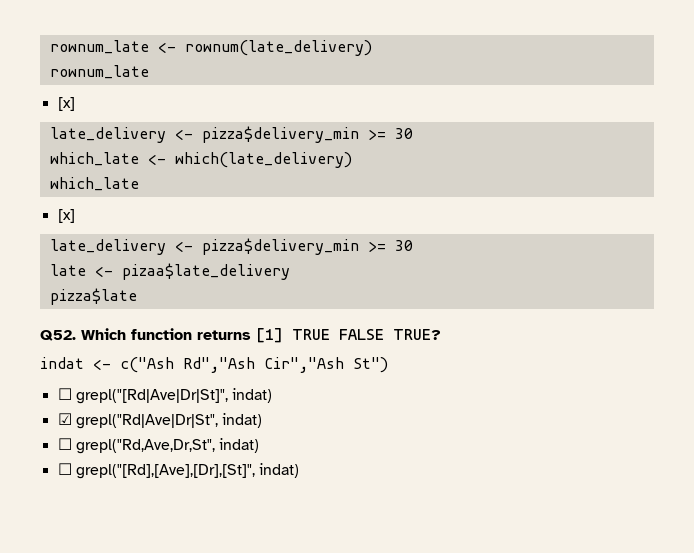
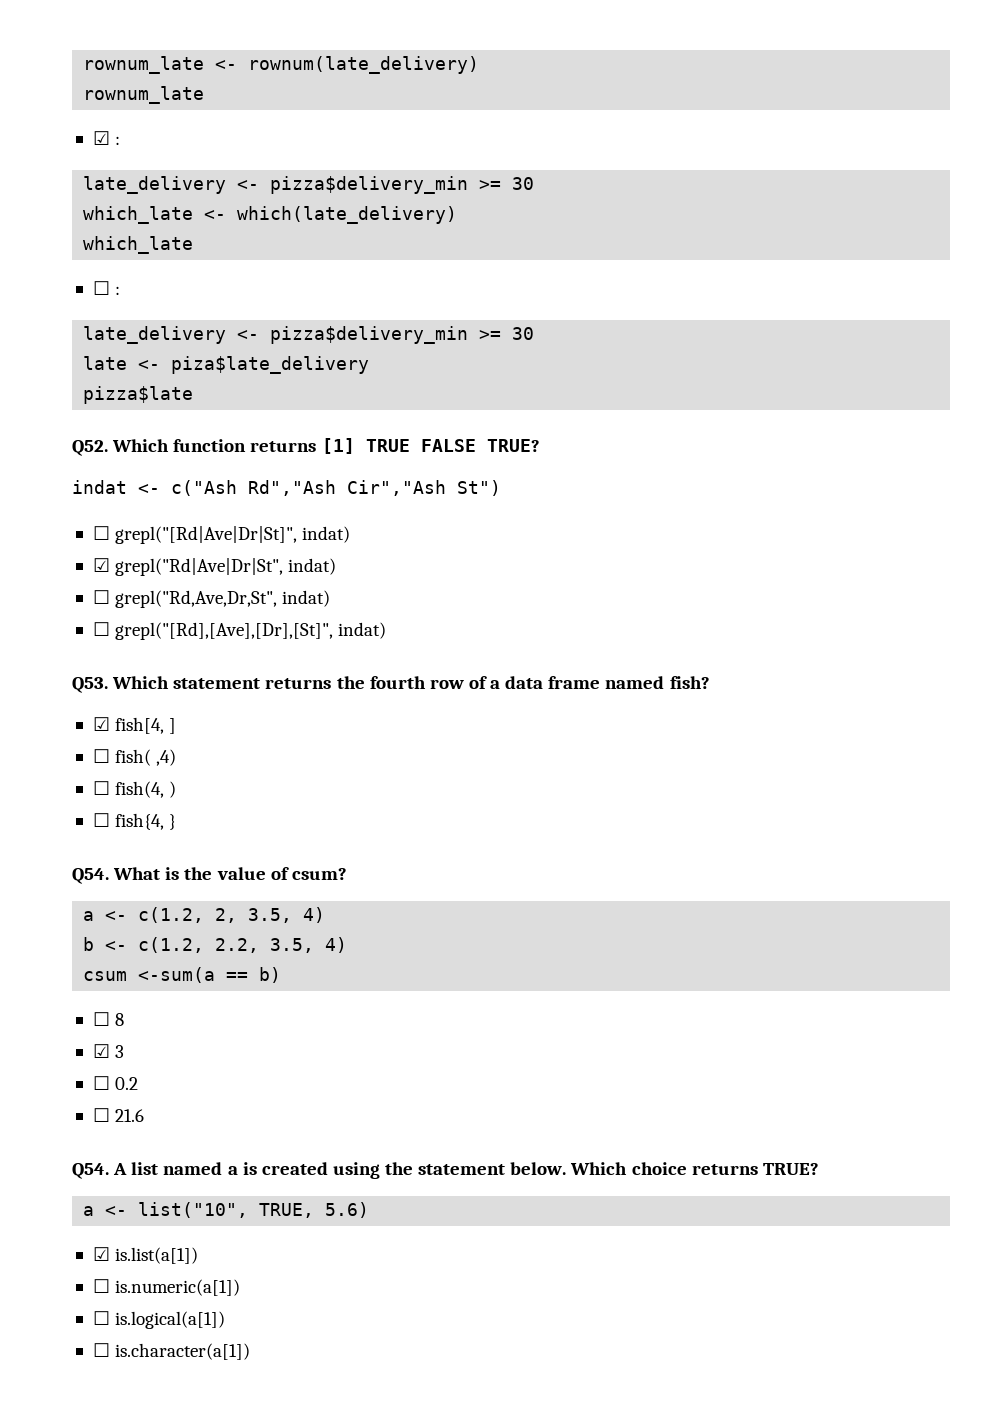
  rownum_late <- rownum(late_delivery)
  rownum_late
- [x]
+ ☑ :
  which_late <- which(late_delivery)
  which_late
- [x]
+ ☐ :
- late <- pizaa$late_delivery
+ late <- piza$late_delivery
+ Q53. Which statement returns the fourth row of a data frame named fish?
+ ☑ fish[4, ]
+ ☐ fish( ,4)
+ ☐ fish(4, )
+ ☐ fish{4, }
+ Q54. What is the value of csum?
+ a <- c(1.2, 2, 3.5, 4)
+ b <- c(1.2, 2.2, 3.5, 4)
+ csum <-sum(a == b)
+ ☐ 8
+ ☑ 3
+ ☐ 0.2
+ ☐ 21.6
+ Q54. A list named a is created using the statement below. Which choice returns TRUE?
+ a <- list("10", TRUE, 5.6)
+ ☑ is.list(a[1])
+ ☐ is.numeric(a[1])
+ ☐ is.logical(a[1])
+ ☐ is.character(a[1])

